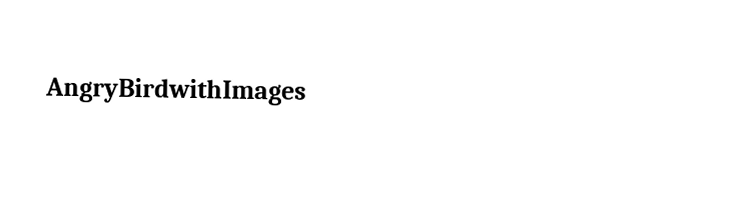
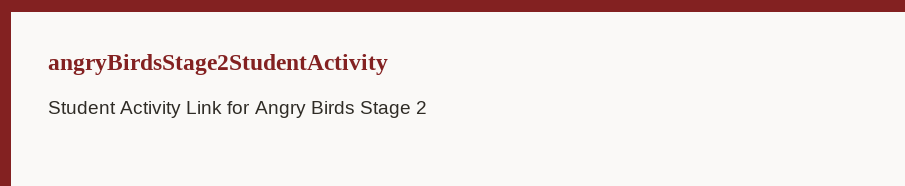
- AngryBirdwithImages
+ angryBirdsStage2StudentActivity
+ Student Activity Link for Angry Birds Stage 2

